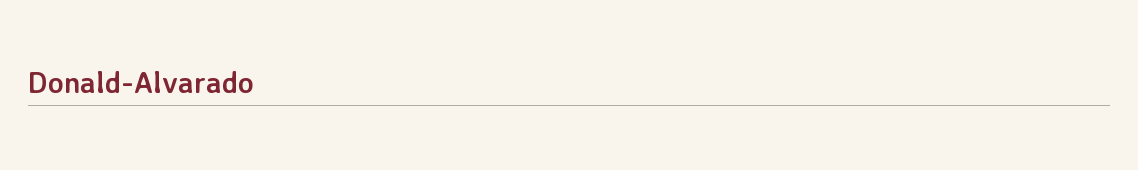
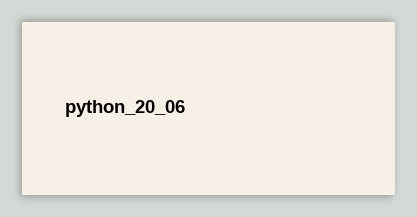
- Donald-Alvarado
+ python_20_06

